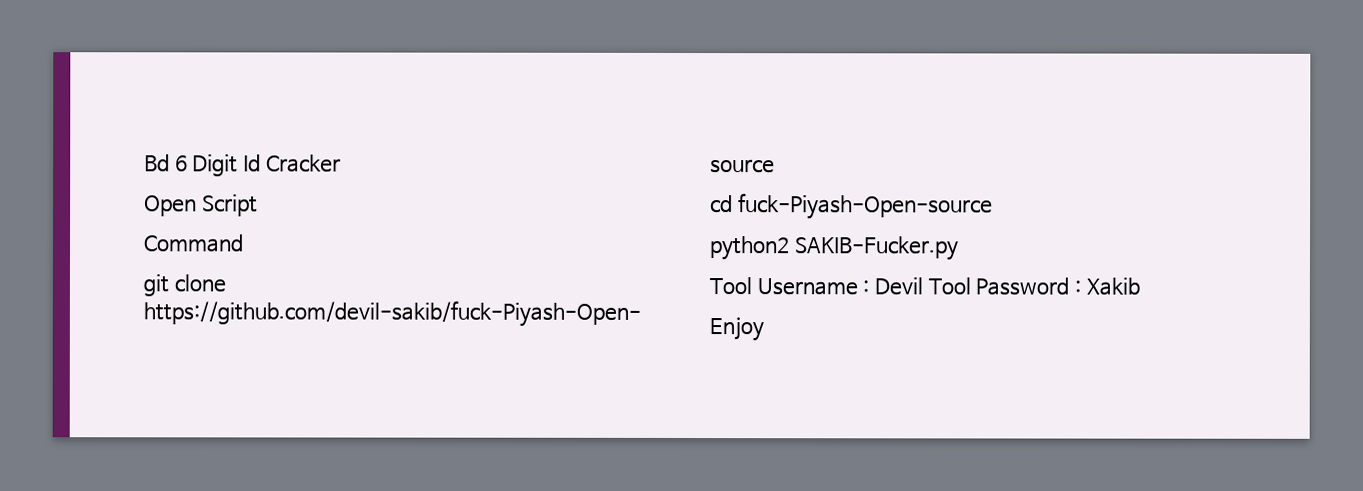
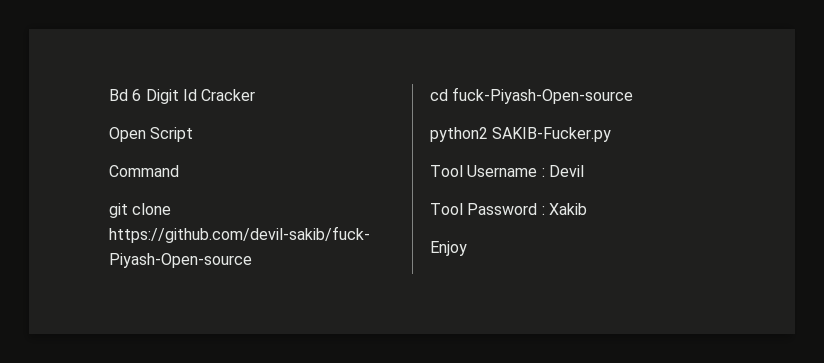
- Tool Username : Devil Tool Password : Xakib
+ Tool Username : Devil
+ Tool Password : Xakib

